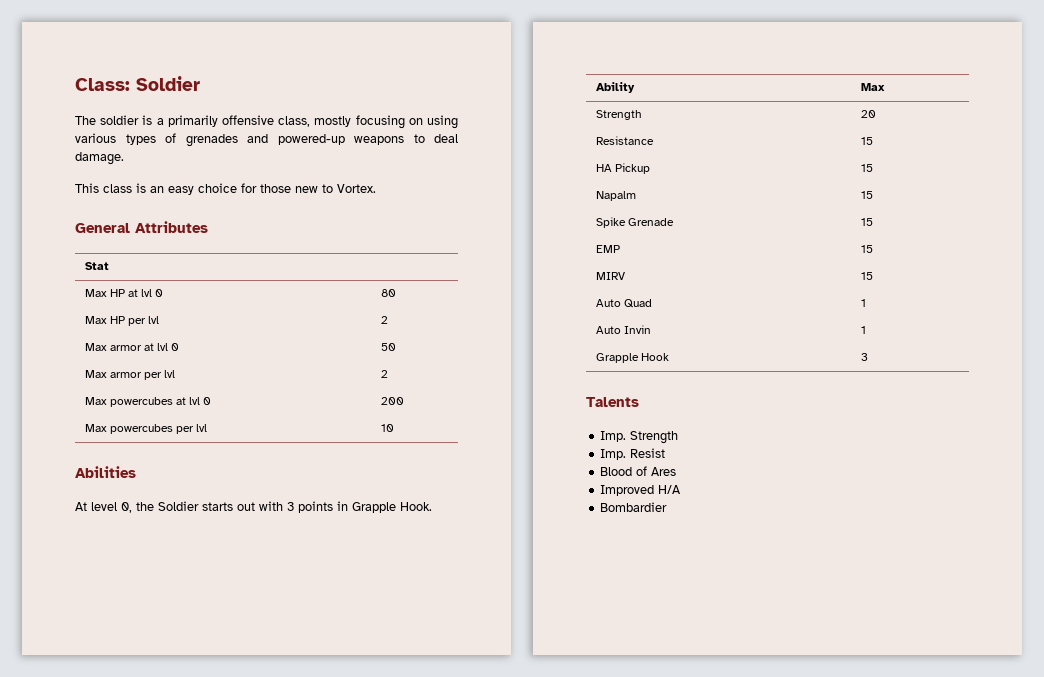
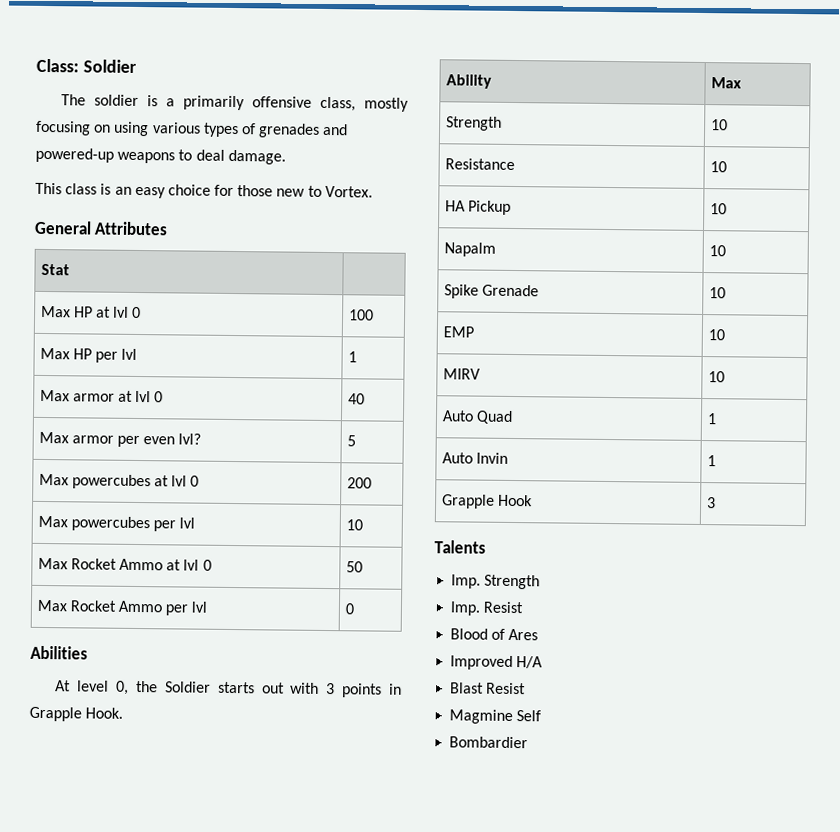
- Max HP at lvl 0 | 80
+ Max HP at lvl 0 | 100
- Max HP per lvl | 2
+ Max HP per lvl | 1
- Max armor at lvl 0 | 50
+ Max armor at lvl 0 | 40
- Max armor per lvl | 2
+ Max armor per even lvl? | 5
+ Max Rocket Ammo at lvl 0 | 50
+ Max Rocket Ammo per lvl | 0
- Strength | 20
+ Strength | 10
- Resistance | 15
+ Resistance | 10
- HA Pickup | 15
+ HA Pickup | 10
- Napalm | 15
+ Napalm | 10
- Spike Grenade | 15
+ Spike Grenade | 10
- EMP | 15
+ EMP | 10
- MIRV | 15
+ MIRV | 10
+ Blast Resist
+ Magmine Self

